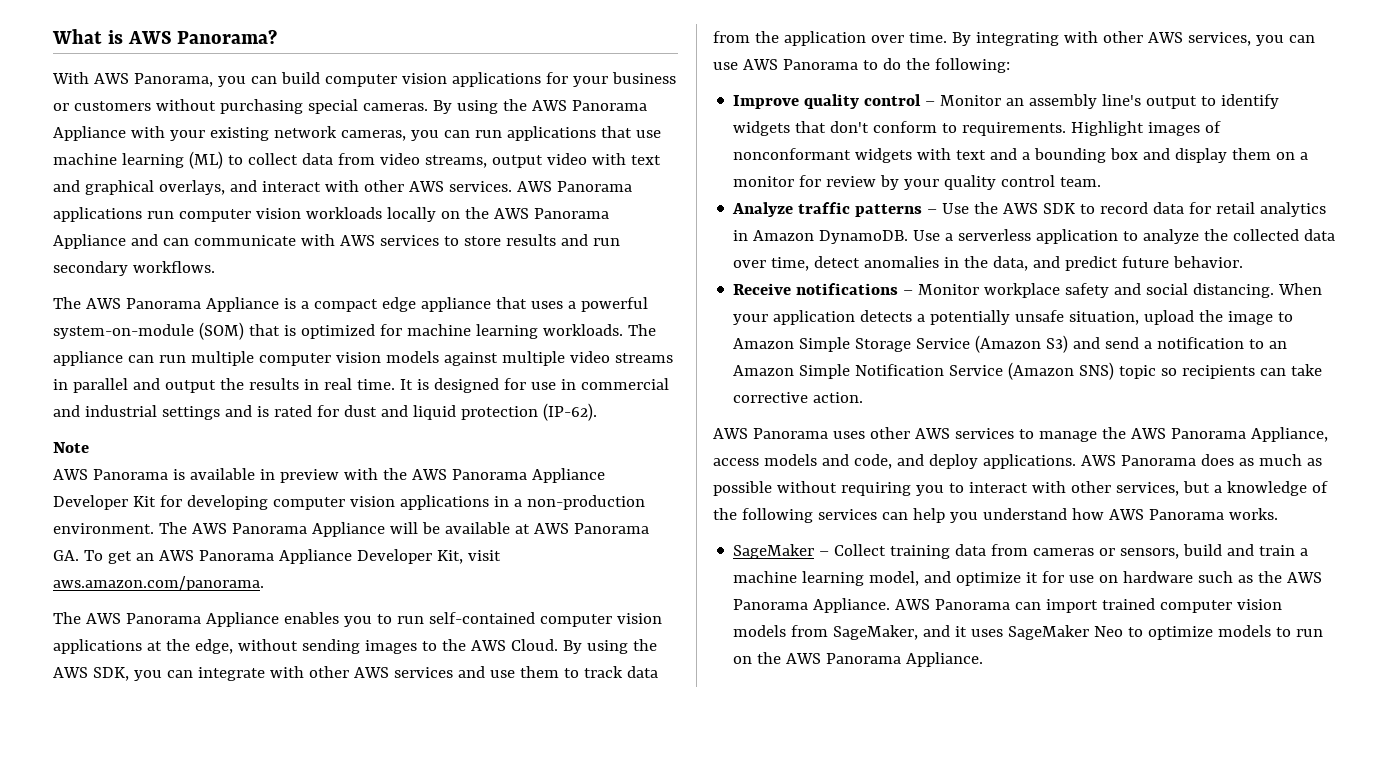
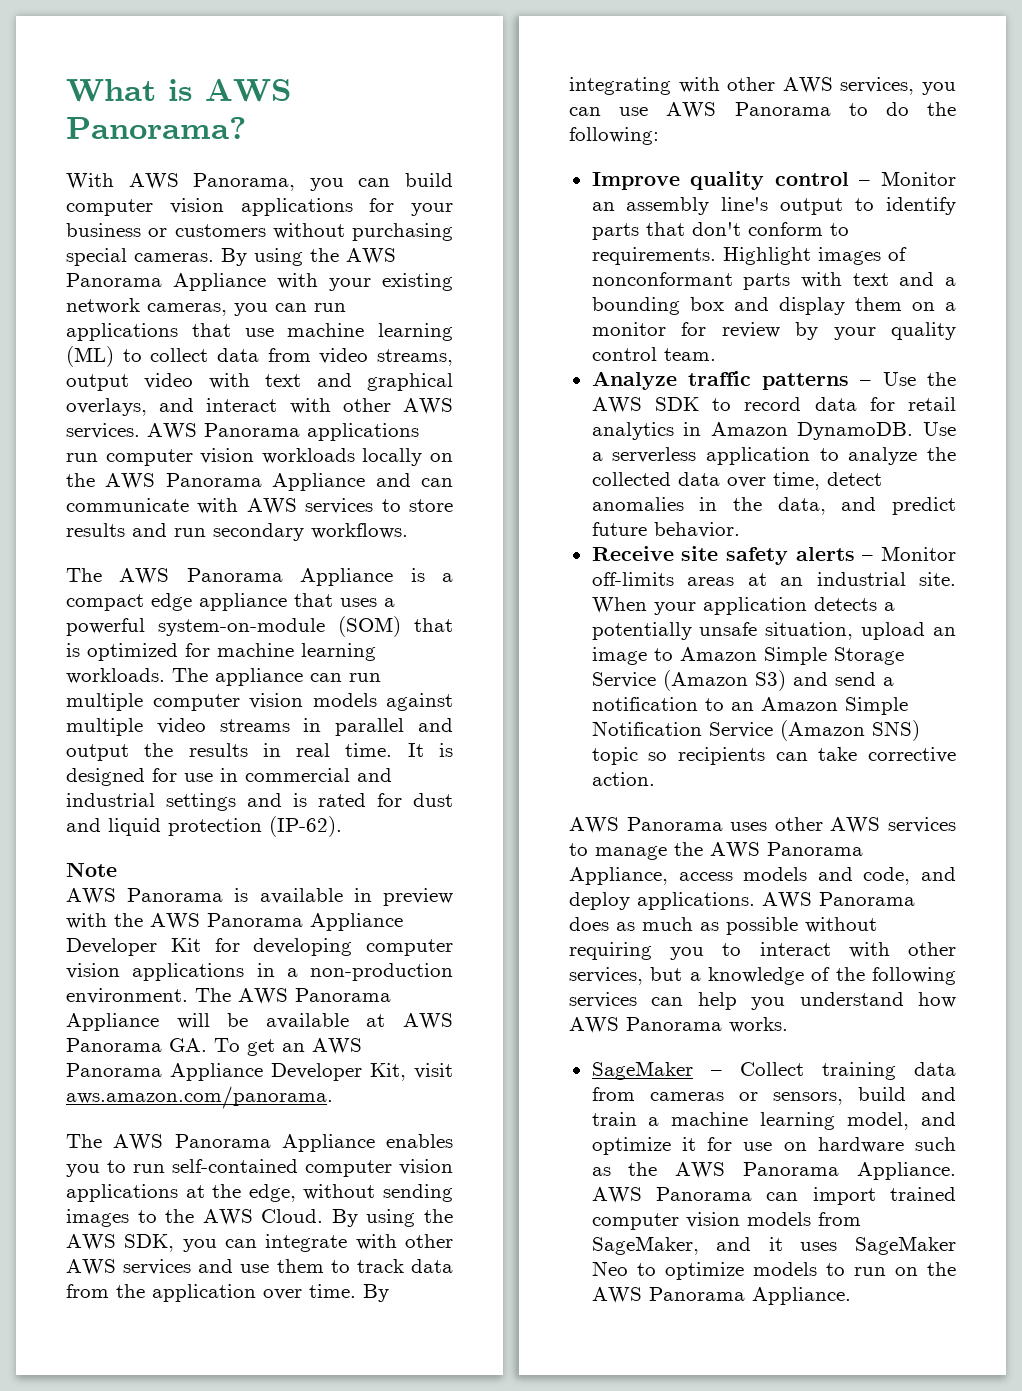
- Improve quality control – Monitor an assembly line's output to identify widgets that don't conform to requirements.
+ Improve quality control – Monitor an assembly line's output to identify parts that don't conform to requirements.
- Highlight images of nonconformant widgets with text and a bounding box and display them on a monitor for review by your quality control team.
+ Highlight images of nonconformant parts with text and a bounding box and display them on a monitor for review by your quality control team.
- Receive notifications – Monitor workplace safety and social distancing.
+ Receive site safety alerts – Monitor off-limits areas at an industrial site.
- When your application detects a potentially unsafe situation, upload the image to Amazon Simple Storage Service (Amazon S3) and send a notification to an Amazon Simple Notification Service (Amazon SNS) topic so recipients can take corrective action.
+ When your application detects a potentially unsafe situation, upload an image to Amazon Simple Storage Service (Amazon S3) and send a notification to an Amazon Simple Notification Service (Amazon SNS) topic so recipients can take corrective action.

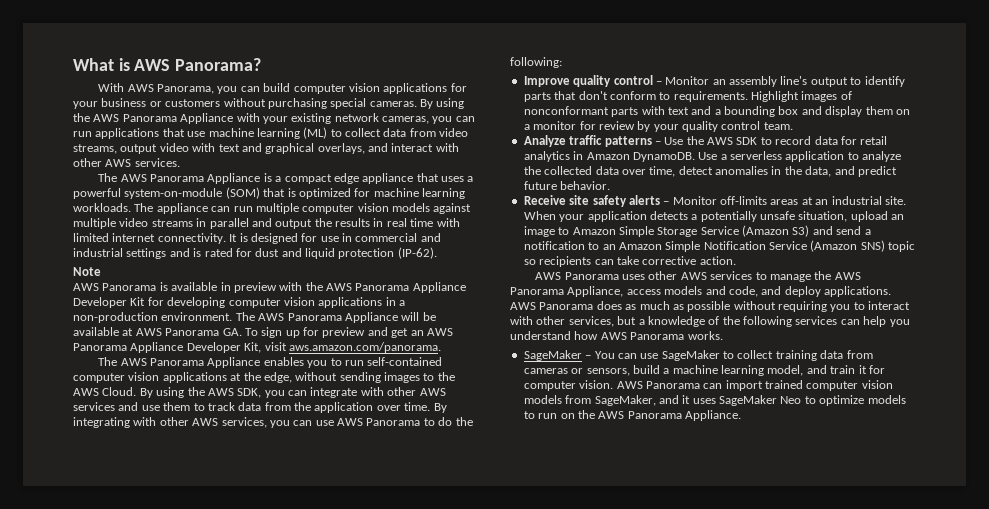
- AWS Panorama applications run computer vision workloads locally on the AWS Panorama Appliance and can communicate with AWS services to store results and run secondary workflows.
- The appliance can run multiple computer vision models against multiple video streams in parallel and output the results in real time.
+ The appliance can run multiple computer vision models against multiple video streams in parallel and output the results in real time with limited internet connectivity.
- The AWS Panorama Appliance will be available at AWS Panorama GA. To get an AWS Panorama Appliance Developer Kit, visit aws.amazon.com/panorama.
+ The AWS Panorama Appliance will be available at AWS Panorama GA. To sign up for preview and get an AWS Panorama Appliance Developer Kit, visit aws.amazon.com/panorama.
- SageMaker – Collect training data from cameras or sensors, build and train a machine learning model, and optimize it for use on hardware such as the AWS Panorama Appliance.
+ SageMaker – You can use SageMaker to collect training data from cameras or sensors, build a machine learning model, and train it for computer vision.

